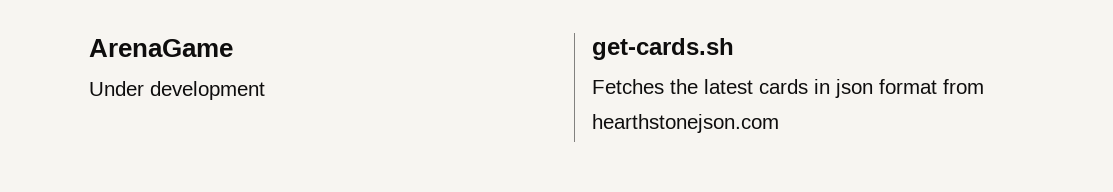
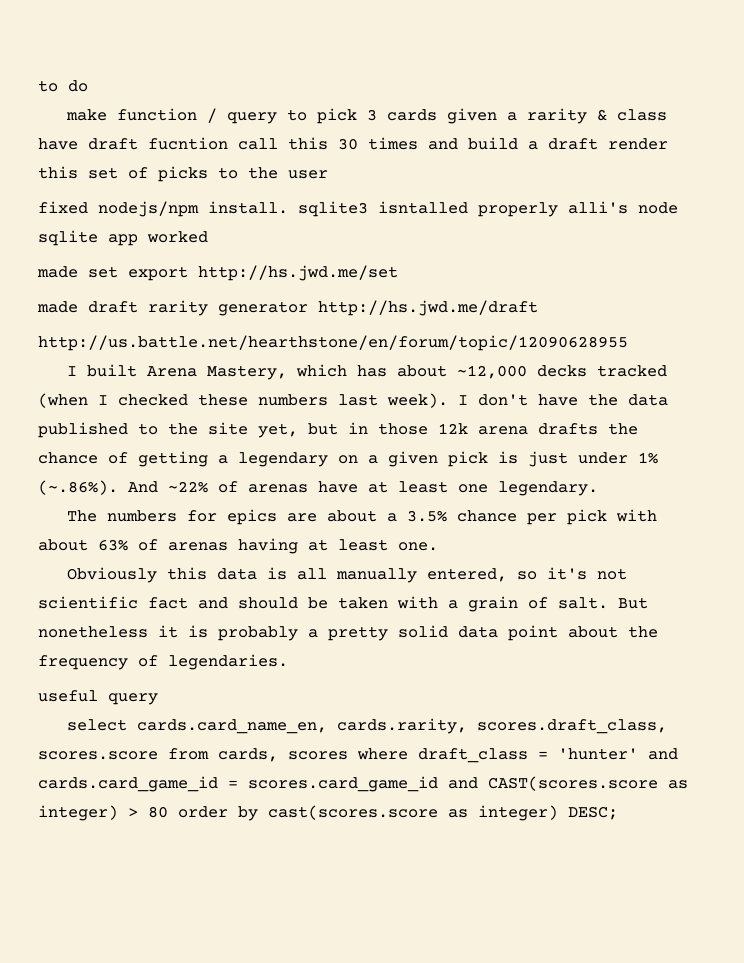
- ArenaGame
- Under development
- get-cards.sh
- Fetches the latest cards in json format from hearthstonejson.com
+ to do
+ make function / query to pick 3 cards given a rarity & class have draft fucntion call this 30 times and build a draft render this set of picks to the user
+ fixed nodejs/npm install. sqlite3 isntalled properly alli's node sqlite app worked
+ made set export http://hs.jwd.me/set
+ made draft rarity generator http://hs.jwd.me/draft
+ http://us.battle.net/hearthstone/en/forum/topic/12090628955
+ I built Arena Mastery, which has about ~12,000 decks tracked (when I checked these numbers last week). I don't have the data published to the site yet, but in those 12k arena drafts the chance of getting a legendary on a given pick is just under 1% (~.86%). And ~22% of arenas have at least one legendary.
+ The numbers for epics are about a 3.5% chance per pick with about 63% of arenas having at least one.
+ Obviously this data is all manually entered, so it's not scientific fact and should be taken with a grain of salt. But nonetheless it is probably a pretty solid data point about the frequency of legendaries.
+ useful query
+ select cards.card_name_en, cards.rarity, scores.draft_class, scores.score from cards, scores where draft_class = 'hunter' and cards.card_game_id = scores.card_game_id and CAST(scores.score as integer) > 80 order by cast(scores.score as integer) DESC;

